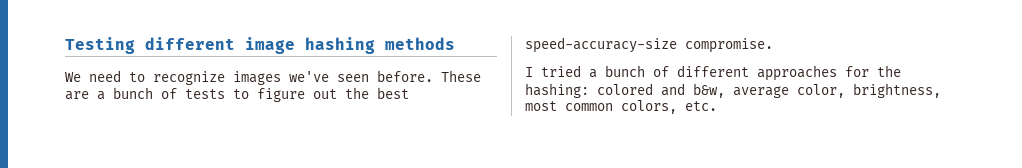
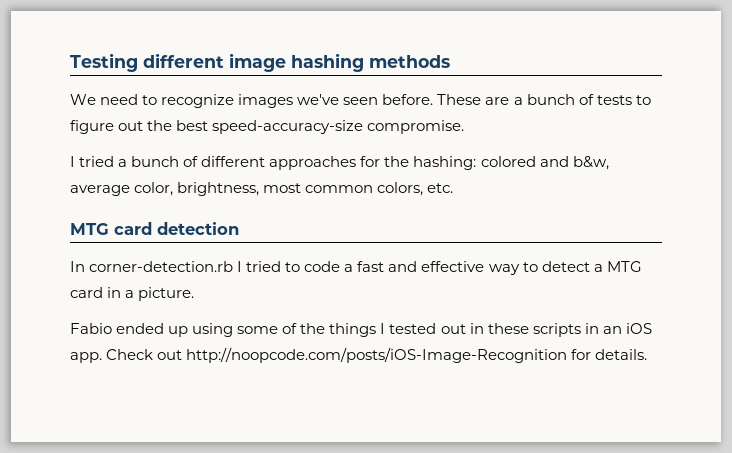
+ MTG card detection
+ In corner-detection.rb I tried to code a fast and effective way to detect a MTG card in a picture.
+ Fabio ended up using some of the things I tested out in these scripts in an iOS app. Check out http://noopcode.com/posts/iOS-Image-Recognition for details.

